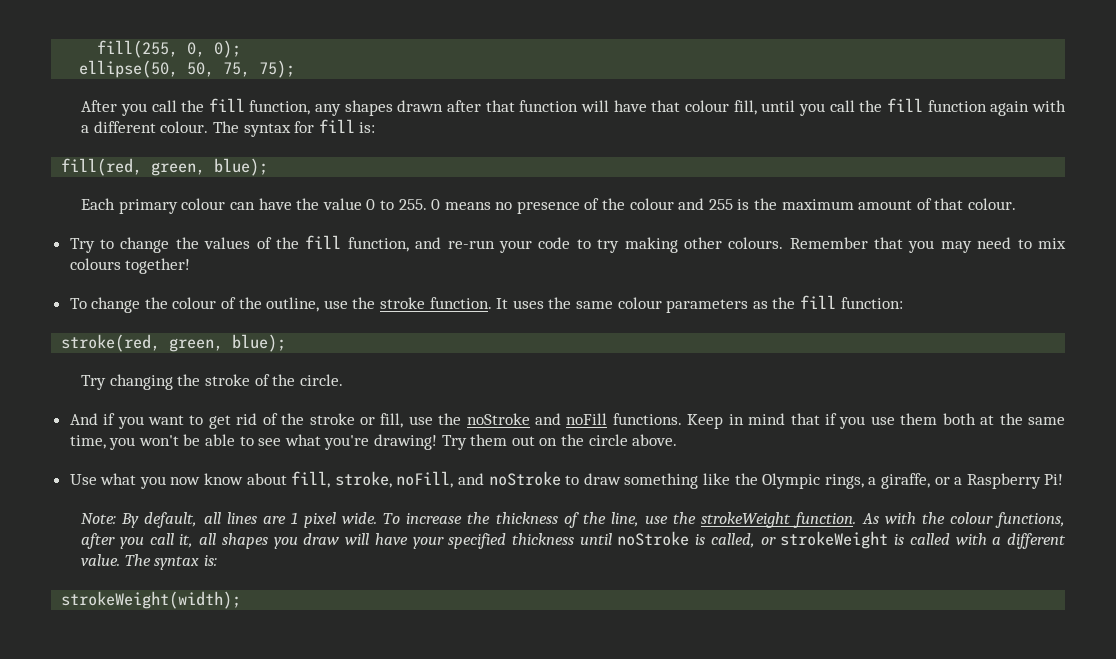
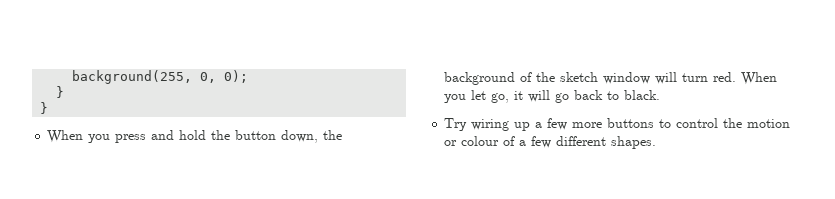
- fill(255, 0, 0);
- ellipse(50, 50, 75, 75);
- After you call the fill function, any shapes drawn after that function will have that colour fill, until you call the fill function again with a different colour. The syntax for fill is:
- fill(red, green, blue);
- Each primary colour can have the value 0 to 255. 0 means no presence of the colour and 255 is the maximum amount of that colour.
- Try to change the values of the fill function, and re-run your code to try making other colours. Remember that you may need to mix colours together!
- To change the colour of the outline, use the stroke function. It uses the same colour parameters as the fill function:
- stroke(red, green, blue);
- Try changing the stroke of the circle.
- And if you want to get rid of the stroke or fill, use the noStroke and noFill functions. Keep in mind that if you use them both at the same time, you won't be able to see what you're drawing! Try them out on the circle above.
- Use what you now know about fill, stroke, noFill, and noStroke to draw something like the Olympic rings, a giraffe, or a Raspberry Pi!
- Note: By default, all lines are 1 pixel wide. To increase the thickness of the line, use the strokeWeight function. As with the colour functions, after you call it, all shapes you draw will have your specified thickness until noStroke is called, or strokeWeight is called with a different value. The syntax is:
- strokeWeight(width);
+ background(255, 0, 0);
+ }
+ }
+ When you press and hold the button down, the background of the sketch window will turn red. When you let go, it will go back to black.
+ Try wiring up a few more buttons to control the motion or colour of a few different shapes.

